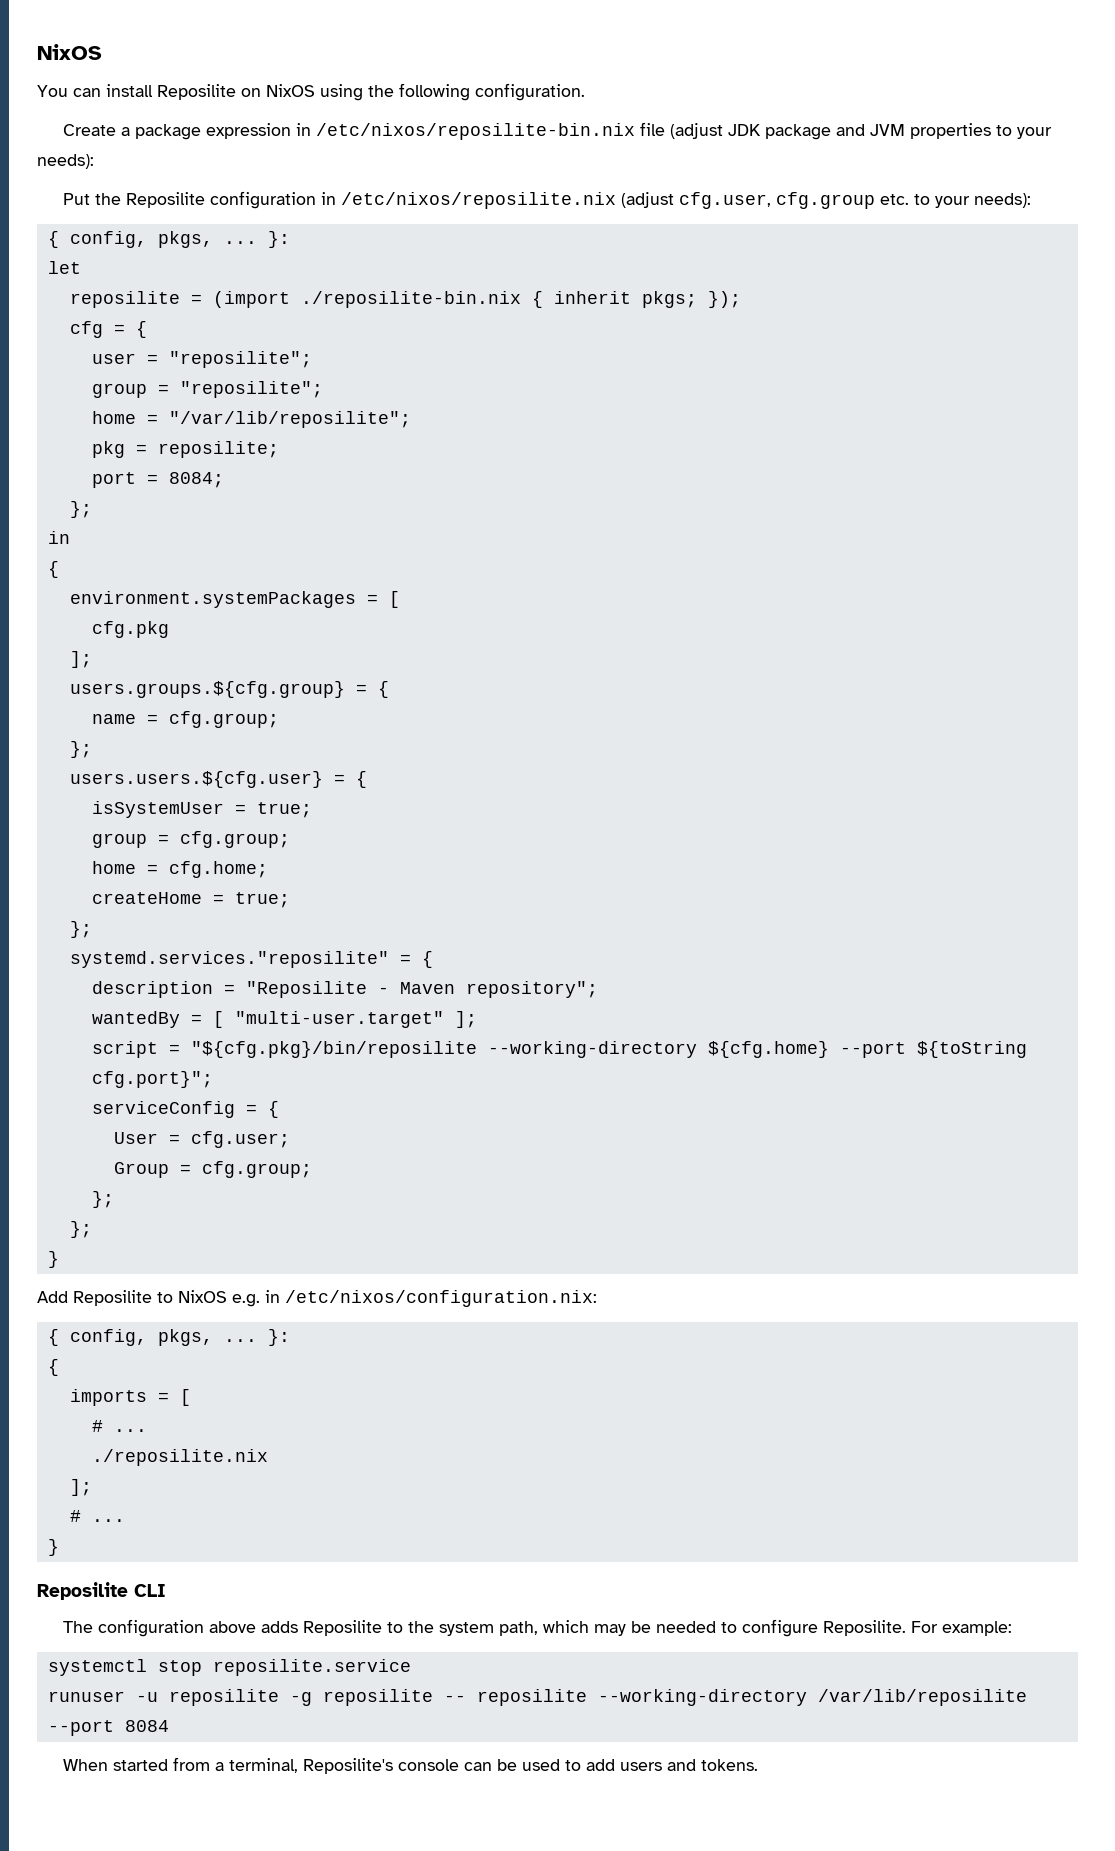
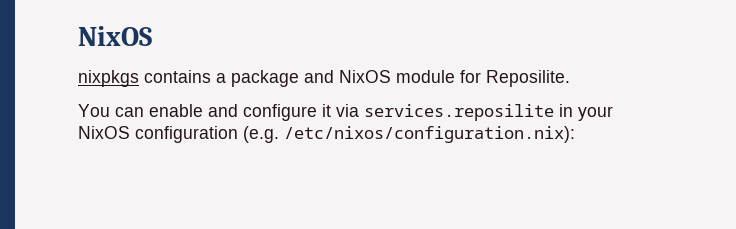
- You can install Reposilite on NixOS using the following configuration.
- Create a package expression in /etc/nixos/reposilite-bin.nix file (adjust JDK package and JVM properties to your needs):
- Put the Reposilite configuration in /etc/nixos/reposilite.nix (adjust cfg.user, cfg.group etc. to your needs):
- { config, pkgs, ... }:
- let
- reposilite = (import ./reposilite-bin.nix { inherit pkgs; });
- cfg = {
- user = "reposilite";
- group = "reposilite";
- home = "/var/lib/reposilite";
- pkg = reposilite;
- port = 8084;
- };
- in
- {
- environment.systemPackages = [
- cfg.pkg
- ];
- users.groups.${cfg.group} = {
- name = cfg.group;
- };
- users.users.${cfg.user} = {
- isSystemUser = true;
- group = cfg.group;
- home = cfg.home;
- createHome = true;
- };
- systemd.services."reposilite" = {
- description = "Reposilite - Maven repository";
- wantedBy = [ "multi-user.target" ];
- script = "${cfg.pkg}/bin/reposilite --working-directory ${cfg.home} --port ${toString cfg.port}";
- serviceConfig = {
- User = cfg.user;
- Group = cfg.group;
- };
- };
- }
- Add Reposilite to NixOS e.g. in /etc/nixos/configuration.nix:
- { config, pkgs, ... }:
- {
- imports = [
- # ...
- ./reposilite.nix
- ];
- # ...
- }
- Reposilite CLI
- The configuration above adds Reposilite to the system path, which may be needed to configure Reposilite. For example:
- systemctl stop reposilite.service
- runuser -u reposilite -g reposilite -- reposilite --working-directory /var/lib/reposilite --port 8084
- When started from a terminal, Reposilite's console can be used to add users and tokens.
+ nixpkgs contains a package and NixOS module for Reposilite.
+ You can enable and configure it via services.reposilite in your NixOS configuration (e.g. /etc/nixos/configuration.nix):

